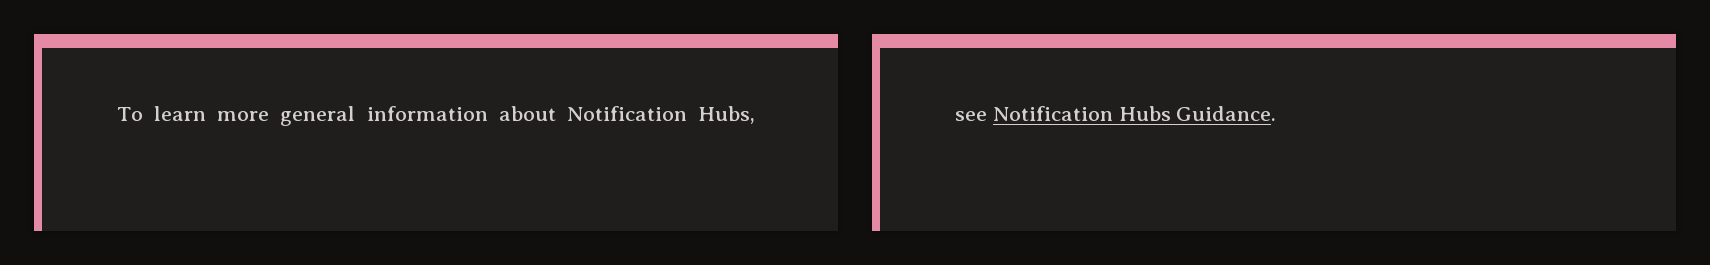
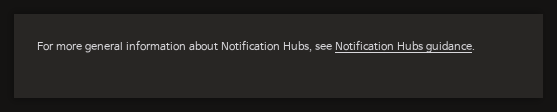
- To learn more general information about Notification Hubs, see Notification Hubs Guidance.
+ For more general information about Notification Hubs, see Notification Hubs guidance.

